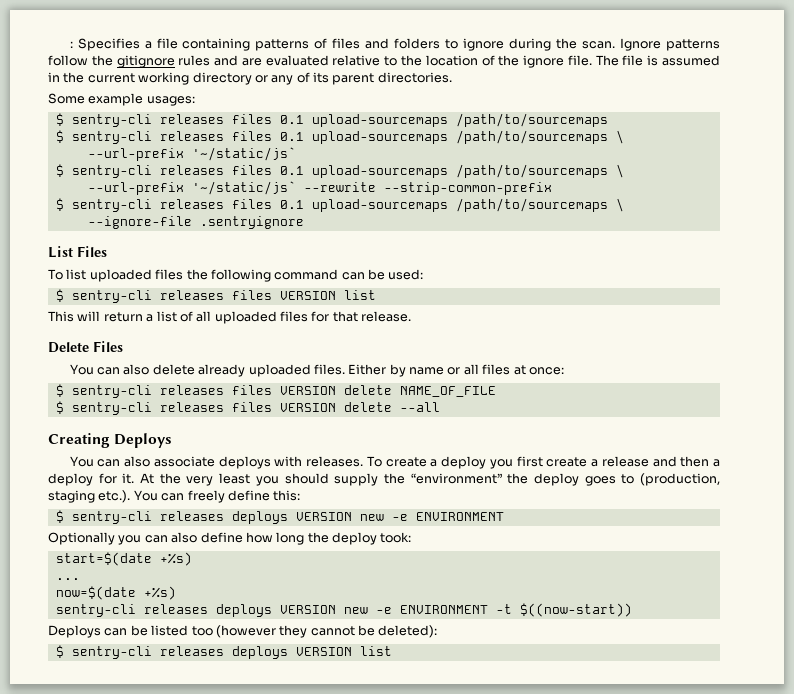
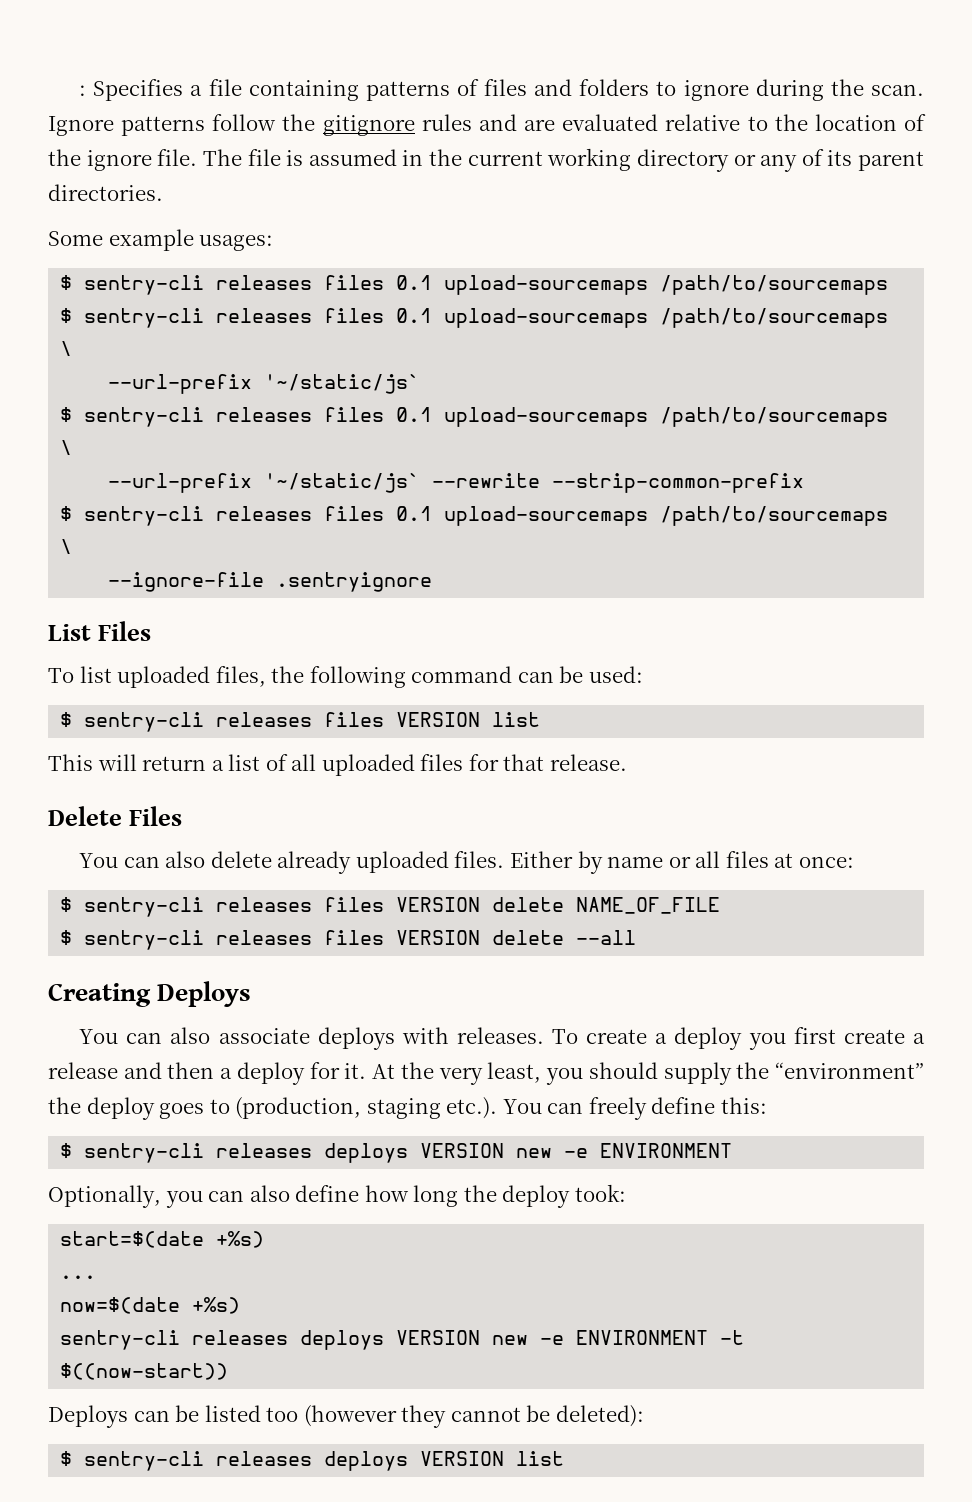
- To list uploaded files the following command can be used:
+ To list uploaded files, the following command can be used:
- At the very least you should supply the “environment” the deploy goes to (production, staging etc.). You can freely define this:
+ At the very least, you should supply the “environment” the deploy goes to (production, staging etc.). You can freely define this:
- Optionally you can also define how long the deploy took:
+ Optionally, you can also define how long the deploy took:

